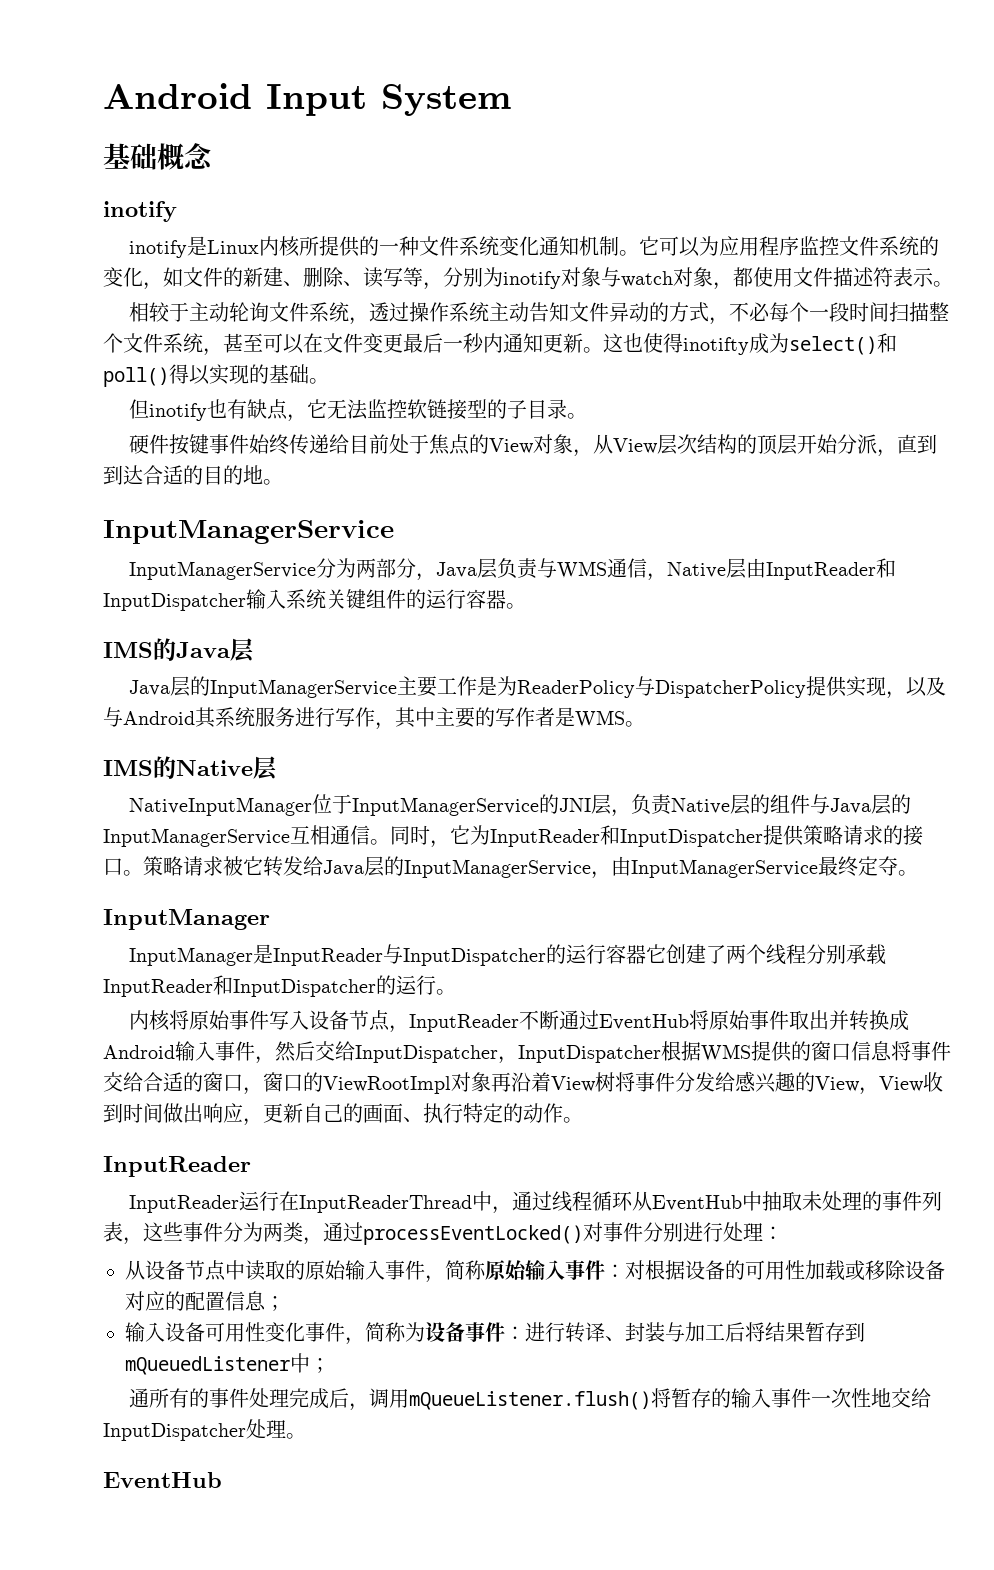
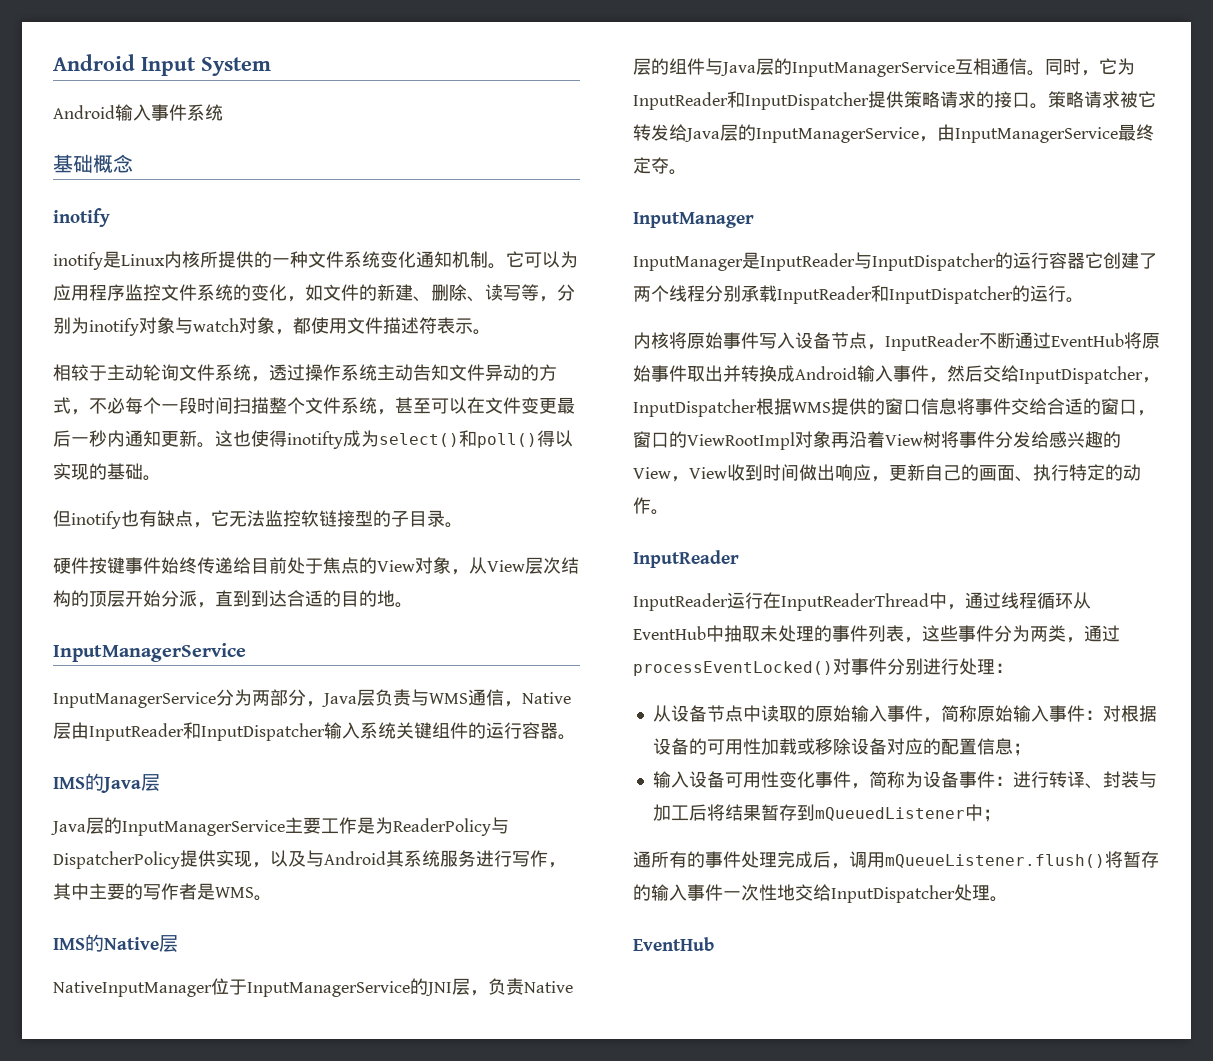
+ Android输入事件系统

